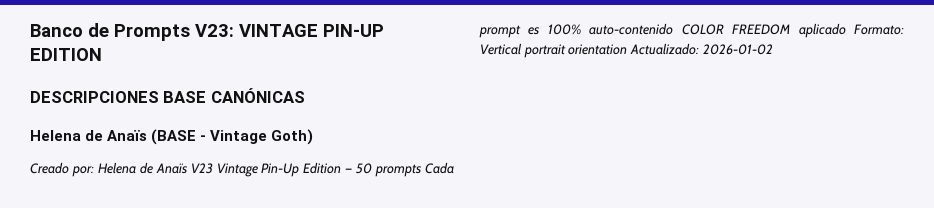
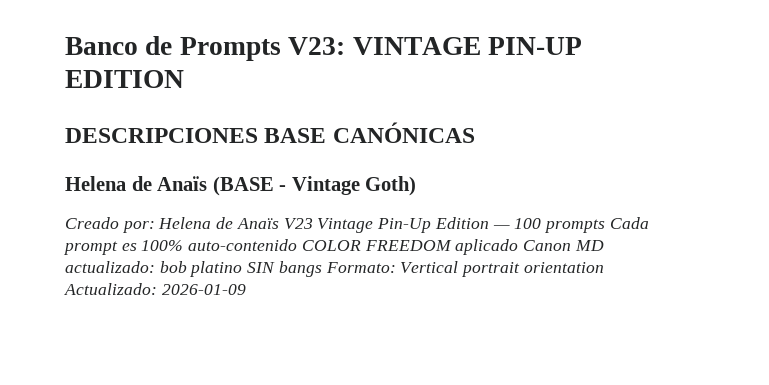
- Creado por: Helena de Anaïs V23 Vintage Pin-Up Edition — 50 prompts Cada prompt es 100% auto-contenido COLOR FREEDOM aplicado Formato: Vertical portrait orientation Actualizado: 2026-01-02
+ Creado por: Helena de Anaïs V23 Vintage Pin-Up Edition — 100 prompts Cada prompt es 100% auto-contenido COLOR FREEDOM aplicado Canon MD actualizado: bob platino SIN bangs Formato: Vertical portrait orientation Actualizado: 2026-01-09

